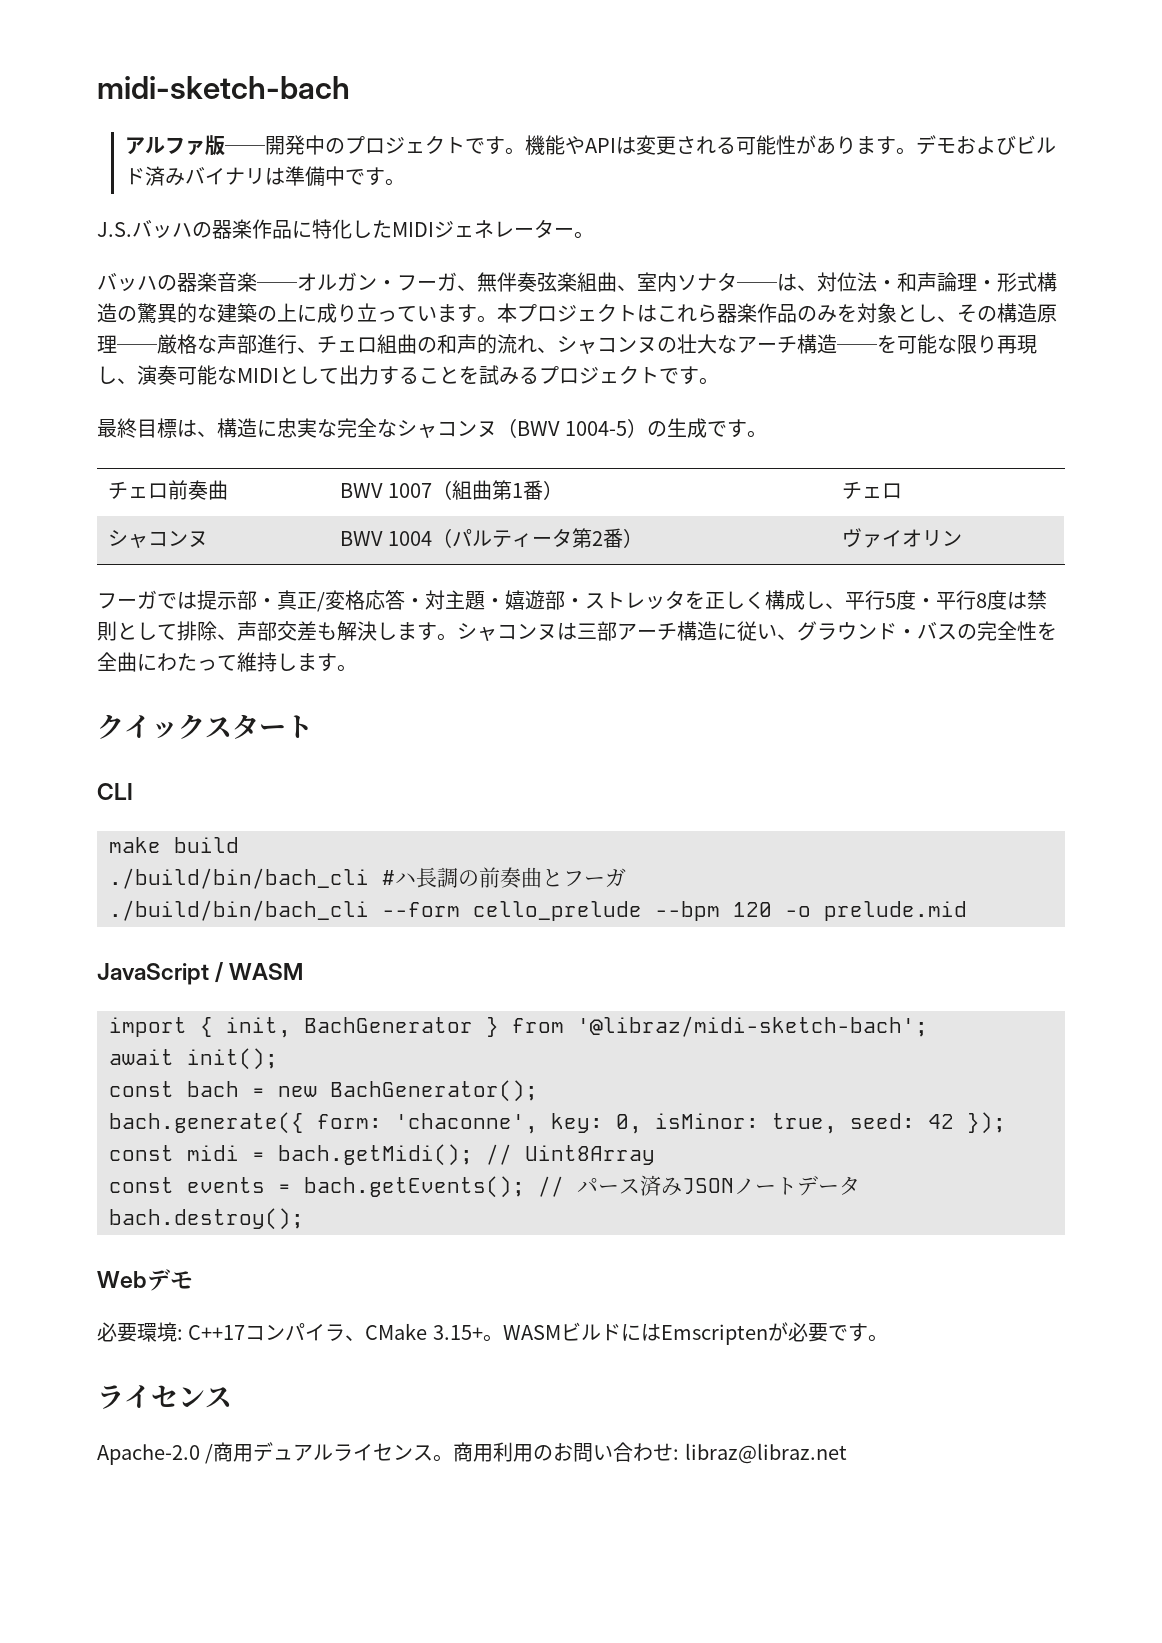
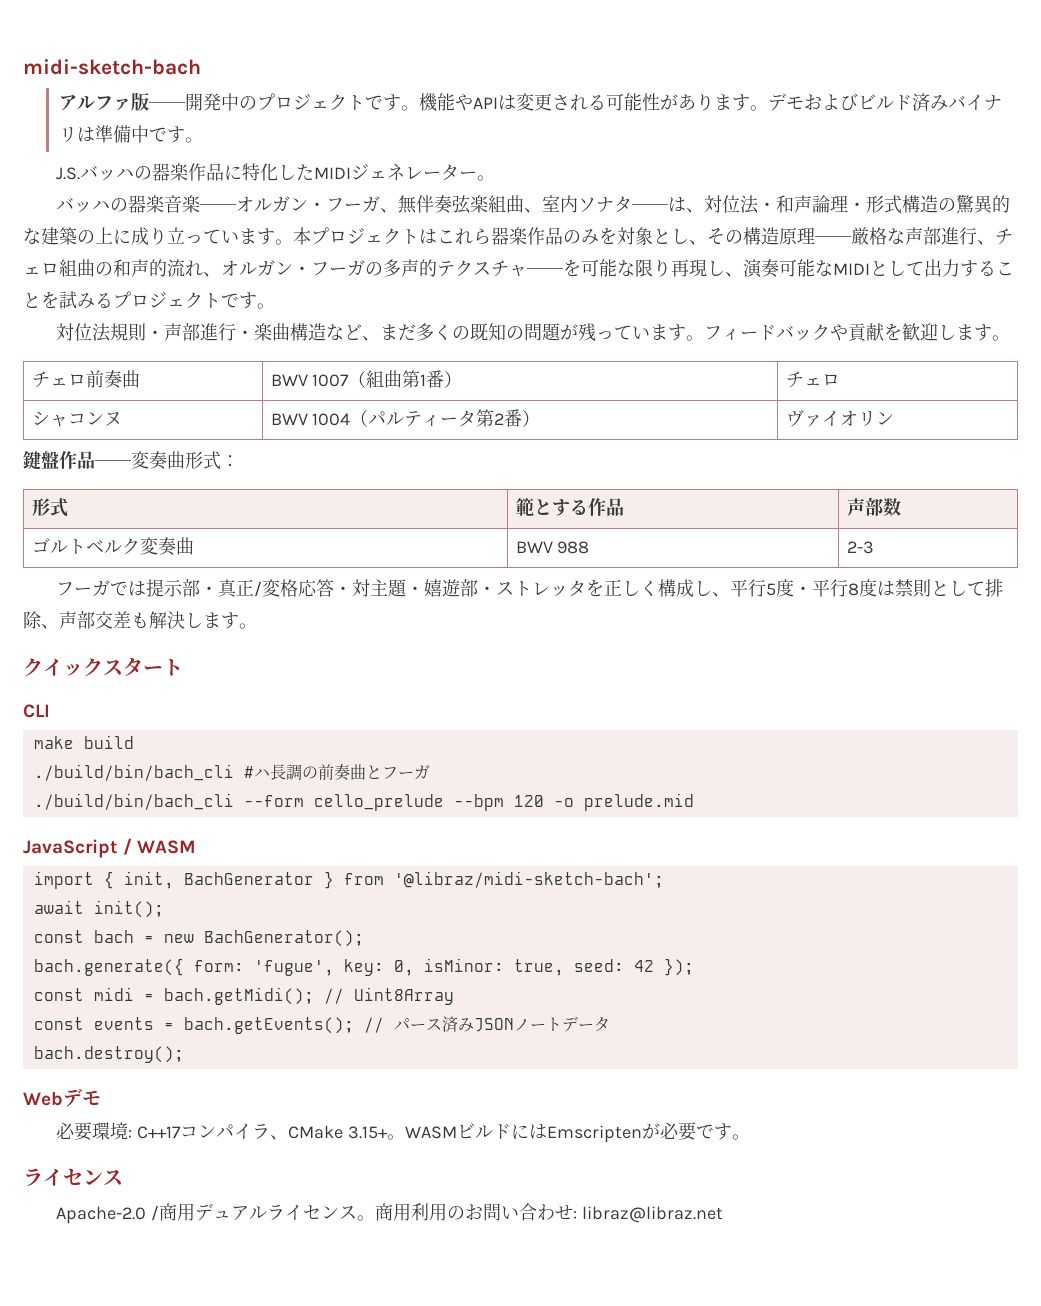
- 本プロジェクトはこれら器楽作品のみを対象とし、その構造原理──厳格な声部進行、チェロ組曲の和声的流れ、シャコンヌの壮大なアーチ構造──を可能な限り再現し、演奏可能なMIDIとして出力することを試みるプロジェクトです。
+ 本プロジェクトはこれら器楽作品のみを対象とし、その構造原理──厳格な声部進行、チェロ組曲の和声的流れ、オルガン・フーガの多声的テクスチャ──を可能な限り再現し、演奏可能なMIDIとして出力することを試みるプロジェクトです。
- 最終目標は、構造に忠実な完全なシャコンヌ（BWV 1004-5）の生成です。
+ 対位法規則・声部進行・楽曲構造など、まだ多くの既知の問題が残っています。フィードバックや貢献を歓迎します。
+ 鍵盤作品──変奏曲形式：
+ 形式 | 範とする作品 | 声部数
+ ゴルトベルク変奏曲 | BWV 988 | 2-3
- シャコンヌは三部アーチ構造に従い、グラウンド・バスの完全性を全曲にわたって維持します。
- bach.generate({ form: 'chaconne', key: 0, isMinor: true, seed: 42 });
+ bach.generate({ form: 'fugue', key: 0, isMinor: true, seed: 42 });

